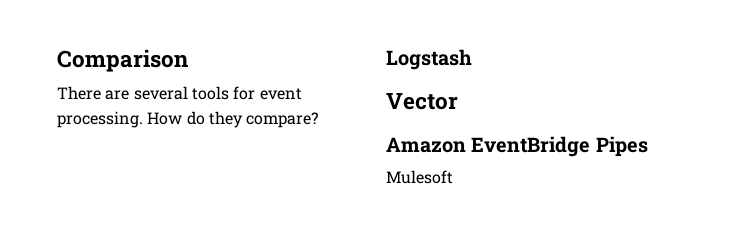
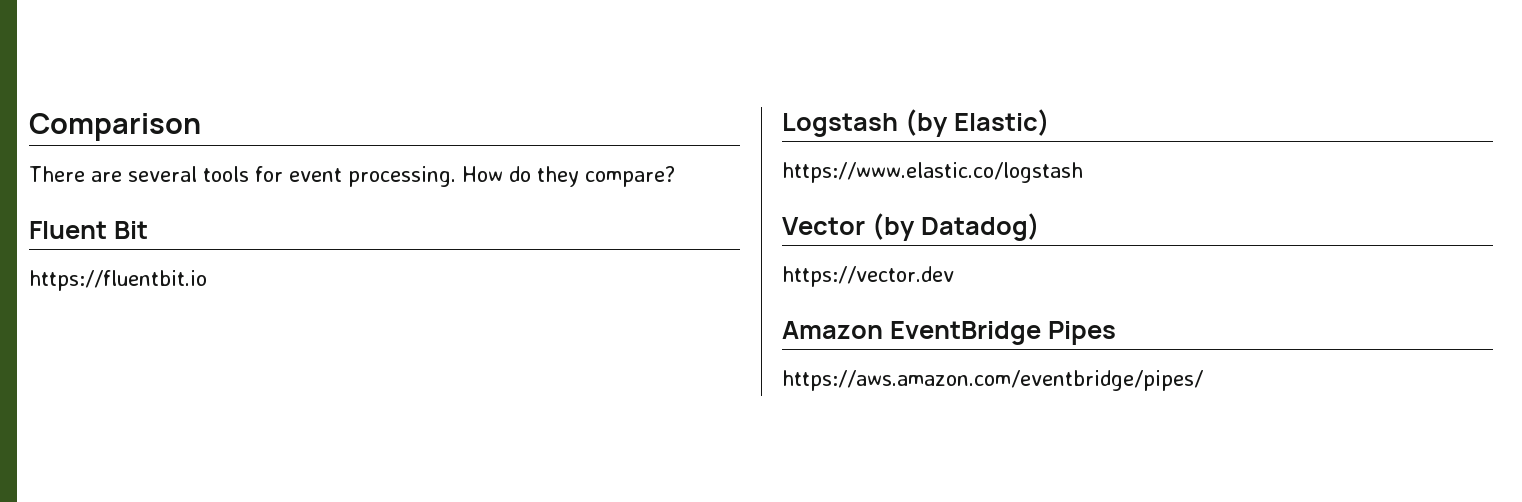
- Logstash
- Vector
+ Fluent Bit
+ https://fluentbit.io
+ Logstash (by Elastic)
+ https://www.elastic.co/logstash
+ Vector (by Datadog)
+ https://vector.dev
- Mulesoft
+ https://aws.amazon.com/eventbridge/pipes/

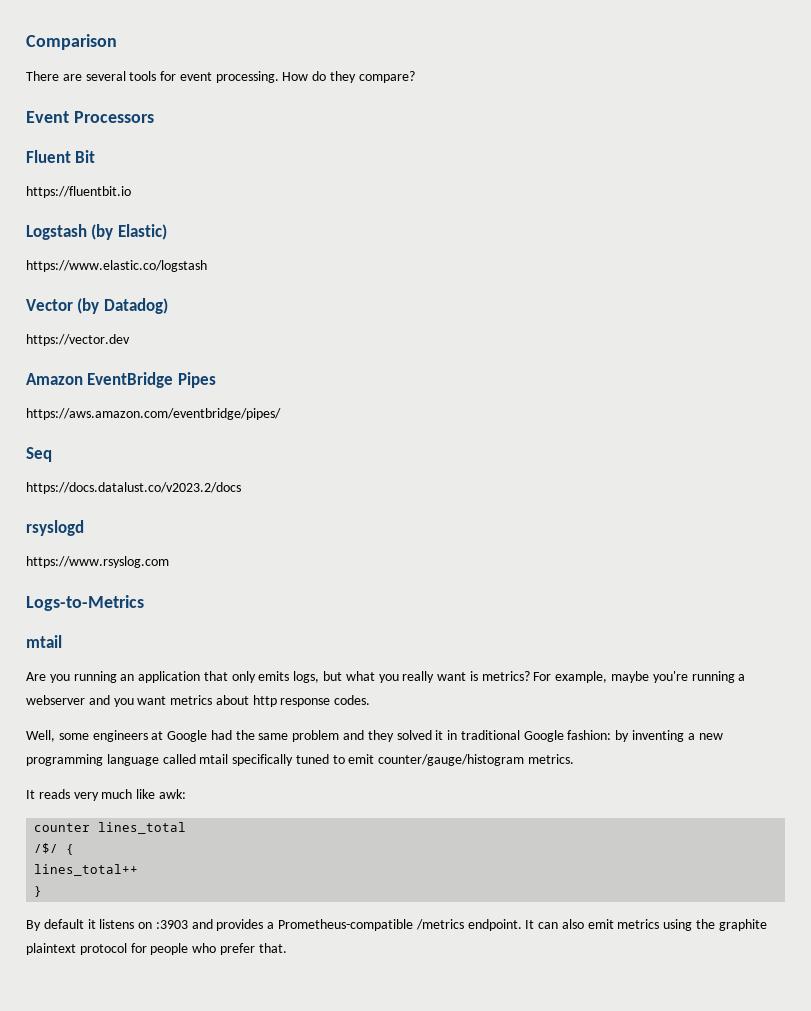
+ Event Processors
+ Seq
+ https://docs.datalust.co/v2023.2/docs
+ rsyslogd
+ https://www.rsyslog.com
+ Logs-to-Metrics
+ mtail
+ Are you running an application that only emits logs, but what you really want is metrics? For example, maybe you're running a webserver and you want metrics about http response codes.
+ Well, some engineers at Google had the same problem and they solved it in traditional Google fashion: by inventing a new programming language called mtail specifically tuned to emit counter/gauge/histogram metrics.
+ It reads very much like awk:
+ counter lines_total
+ /$/ {
+ lines_total++
+ }
+ By default it listens on :3903 and provides a Prometheus-compatible /metrics endpoint. It can also emit metrics using the graphite plaintext protocol for people who prefer that.

